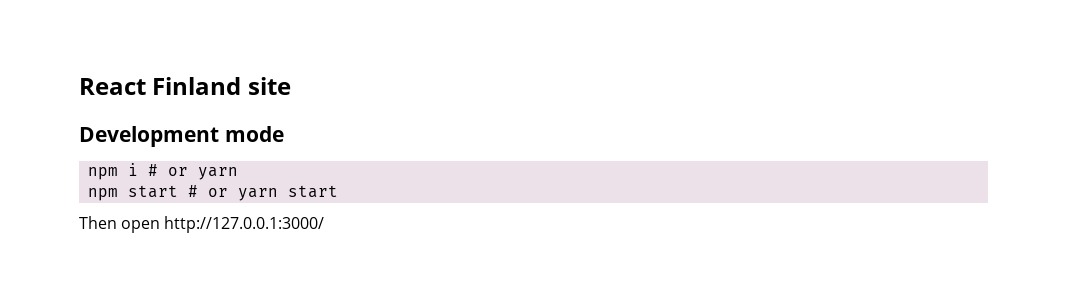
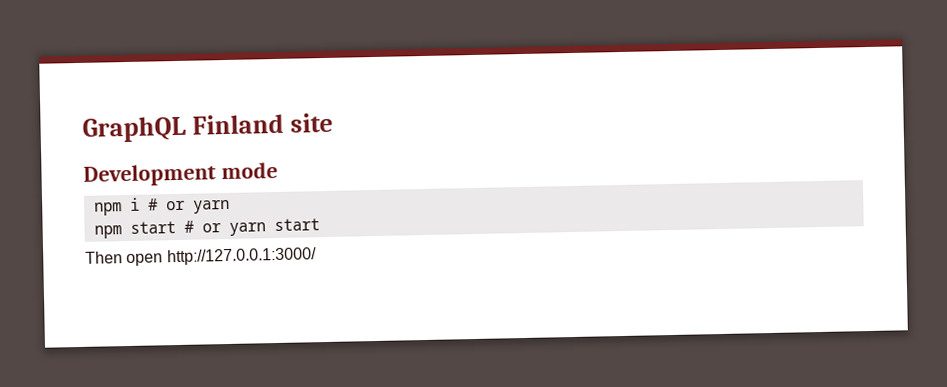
- React Finland site
+ GraphQL Finland site

